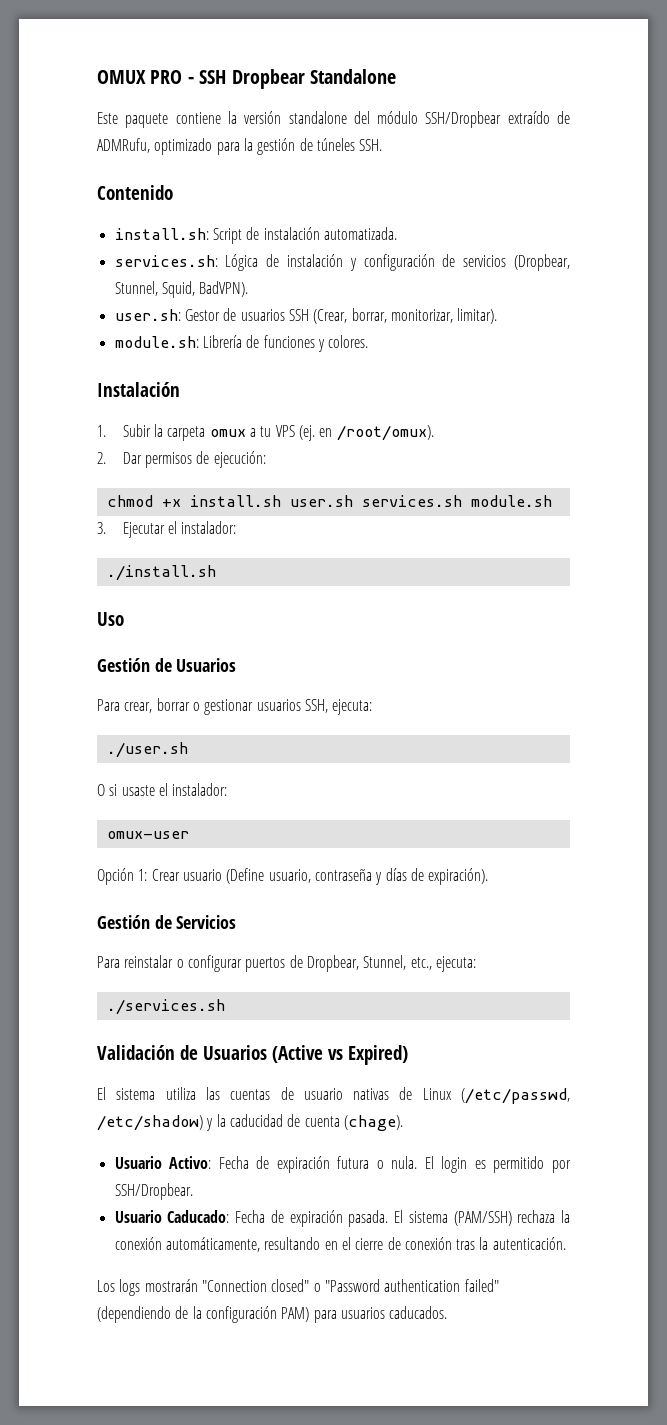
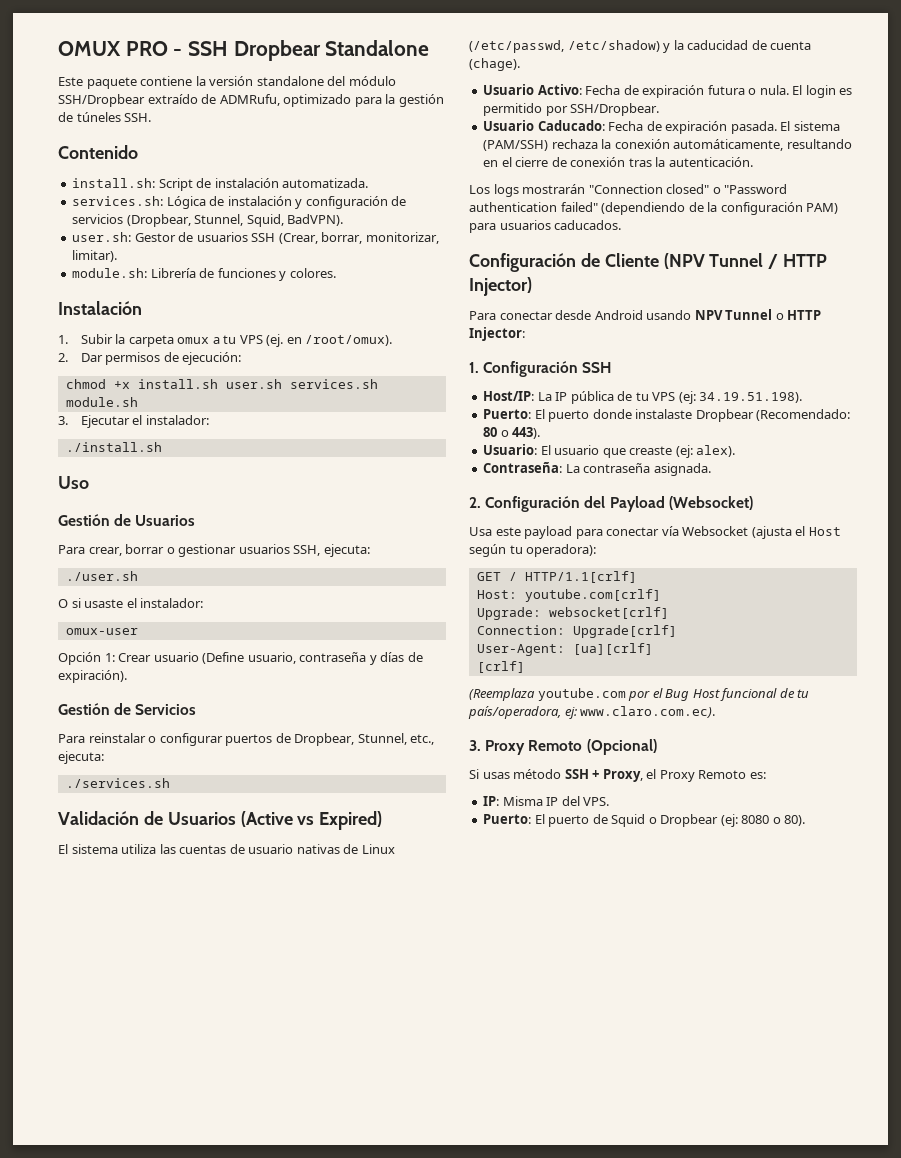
+ Configuración de Cliente (NPV Tunnel / HTTP Injector)
+ Para conectar desde Android usando NPV Tunnel o HTTP Injector:
+ 1. Configuración SSH
+ Host/IP: La IP pública de tu VPS (ej: 34.19.51.198).
+ Puerto: El puerto donde instalaste Dropbear (Recomendado: 80 o 443).
+ Usuario: El usuario que creaste (ej: alex).
+ Contraseña: La contraseña asignada.
+ 2. Configuración del Payload (Websocket)
+ Usa este payload para conectar vía Websocket (ajusta el Host según tu operadora):
+ GET / HTTP/1.1[crlf]
+ Host: youtube.com[crlf]
+ Upgrade: websocket[crlf]
+ Connection: Upgrade[crlf]
+ User-Agent: [ua][crlf]
+ [crlf]
+ (Reemplaza youtube.com por el Bug Host funcional de tu país/operadora, ej: www.claro.com.ec).
+ 3. Proxy Remoto (Opcional)
+ Si usas método SSH + Proxy, el Proxy Remoto es:
+ IP: Misma IP del VPS.
+ Puerto: El puerto de Squid o Dropbear (ej: 8080 o 80).

